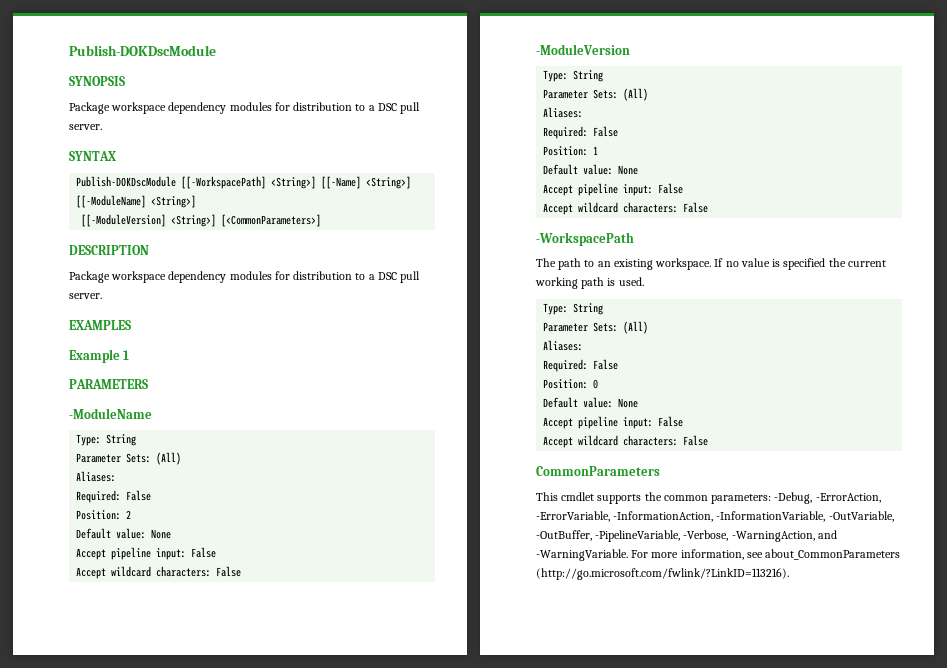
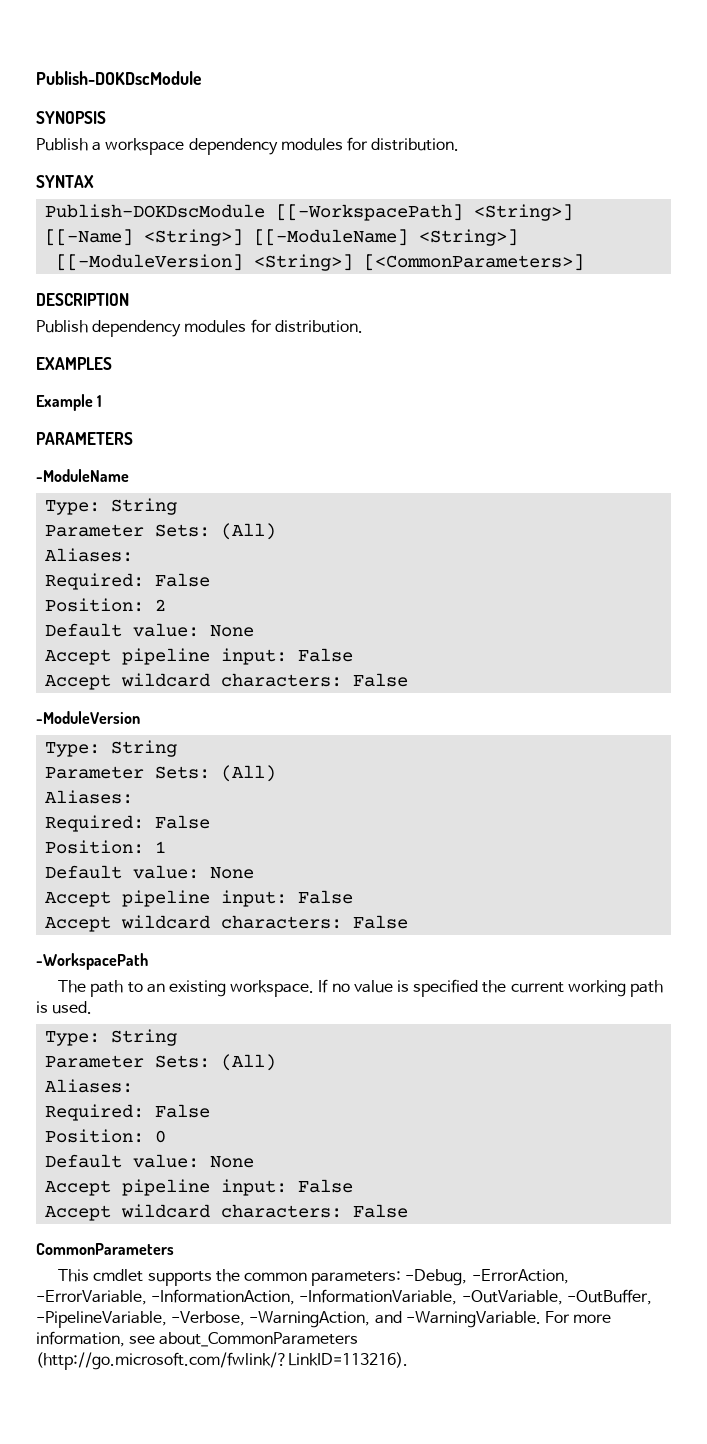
  SYNOPSIS
- Package workspace dependency modules for distribution to a DSC pull server.
+ Publish a workspace dependency modules for distribution.
  DESCRIPTION
- Package workspace dependency modules for distribution to a DSC pull server.
+ Publish dependency modules for distribution.

